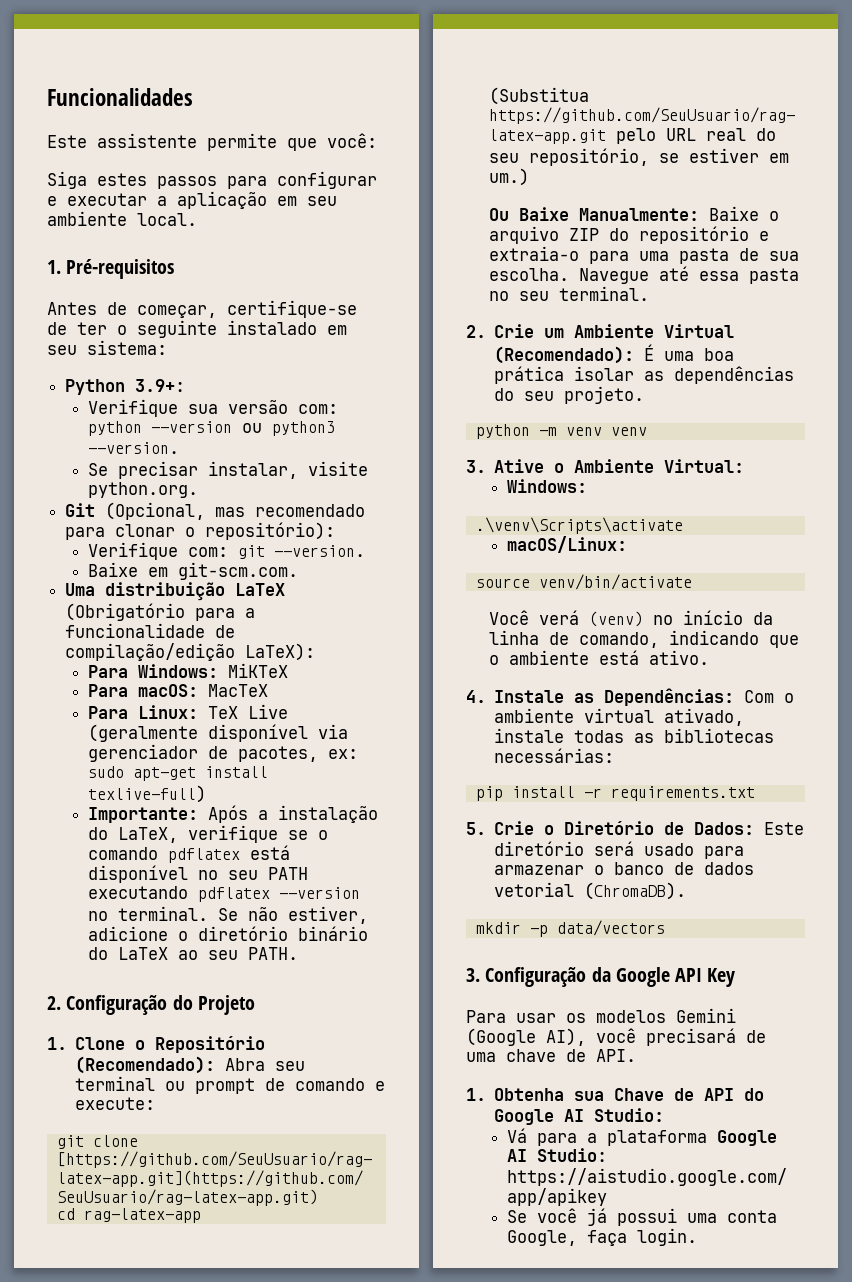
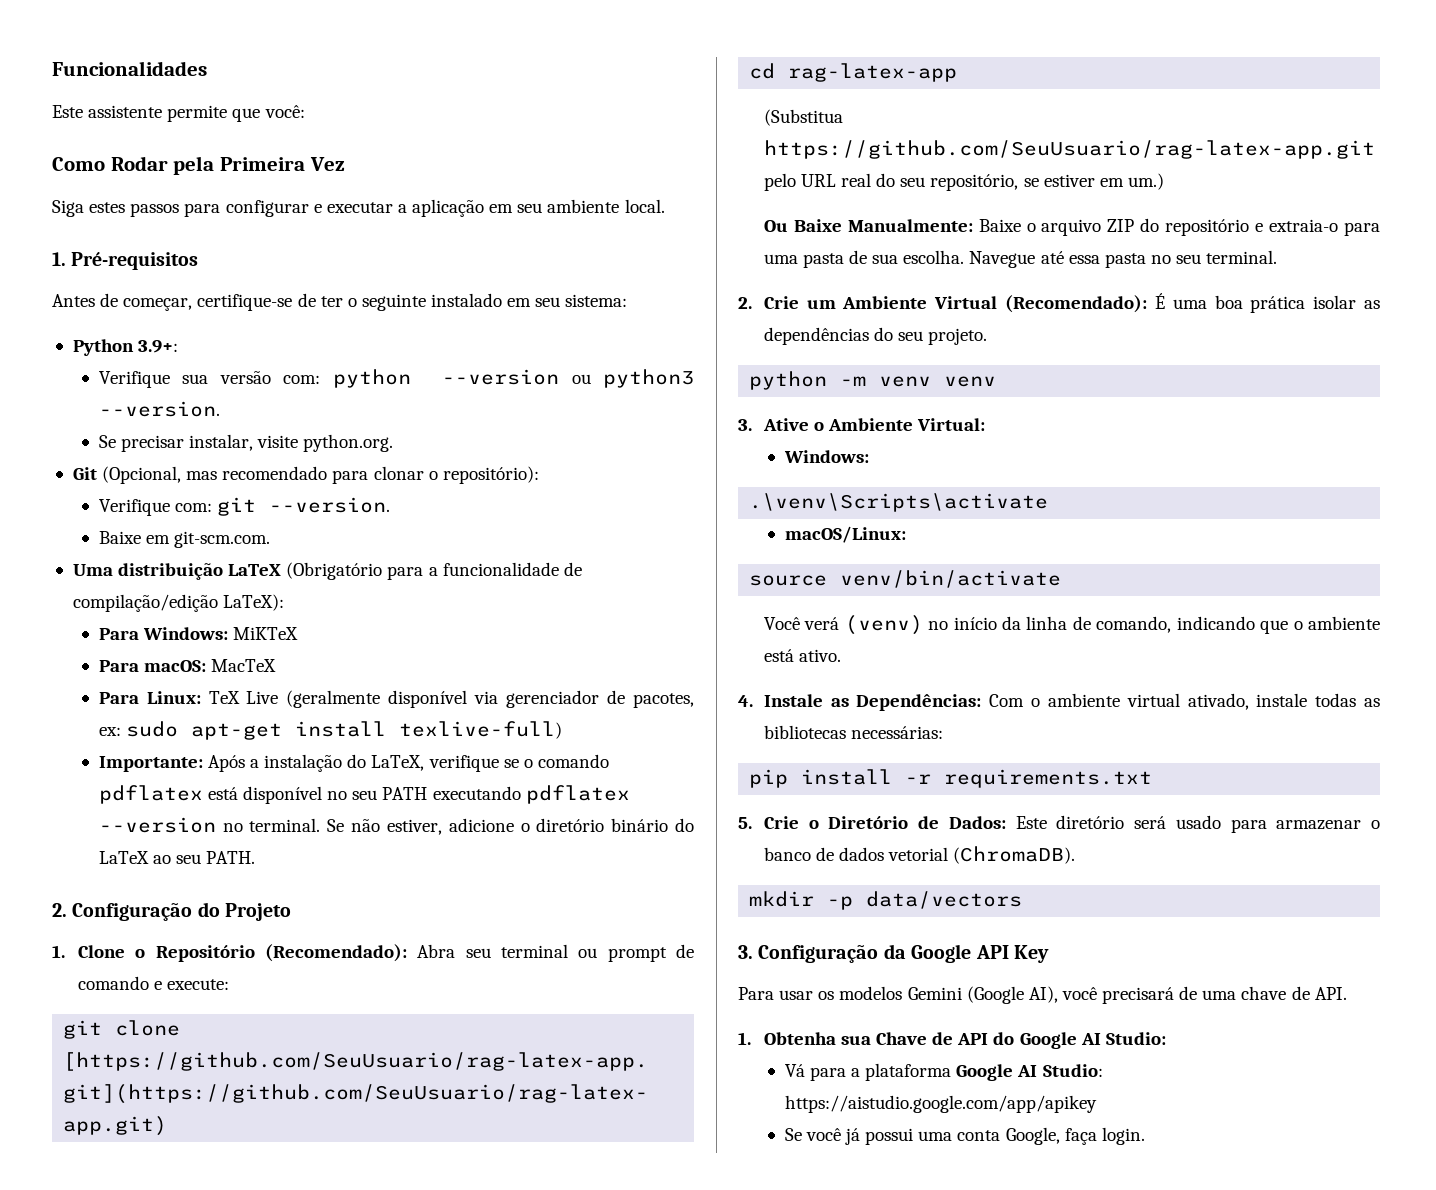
+ Como Rodar pela Primeira Vez

